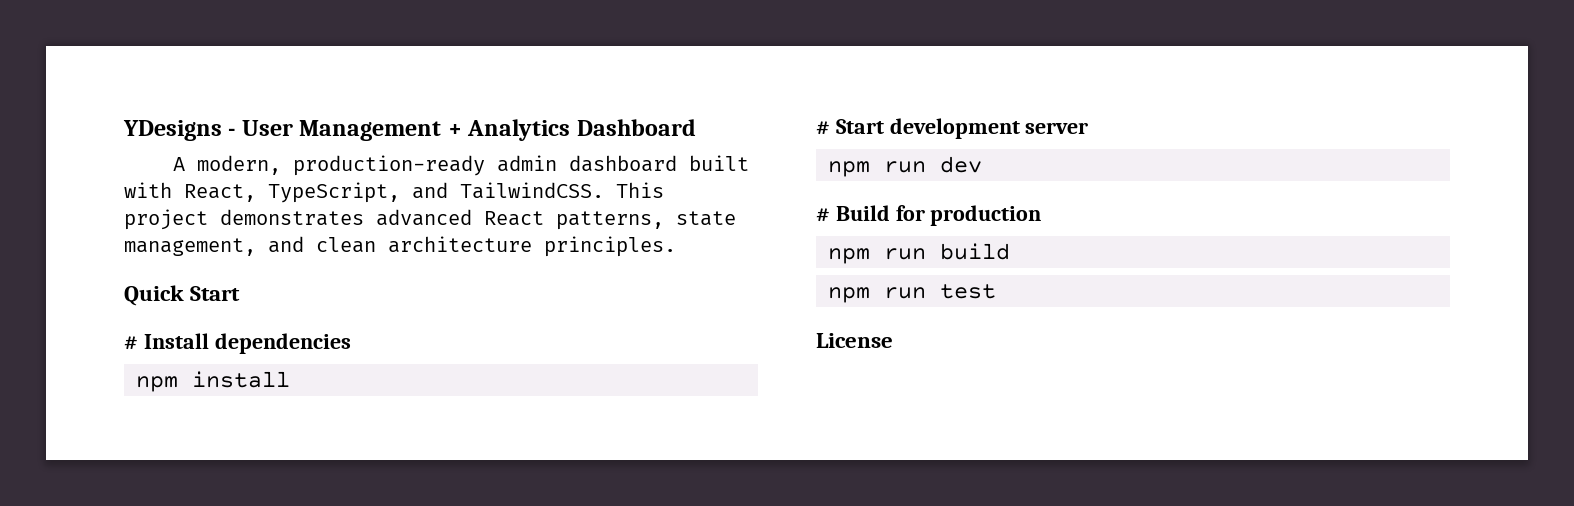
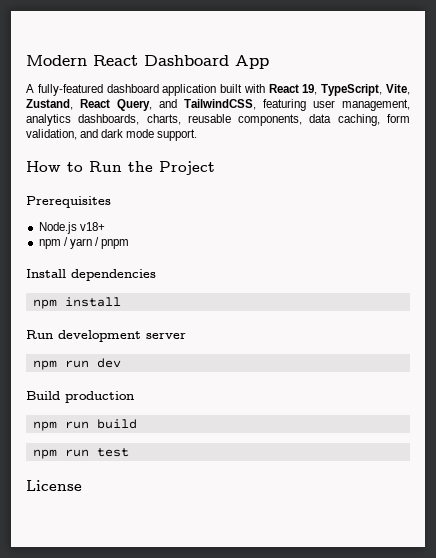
- YDesigns - User Management + Analytics Dashboard
+ Modern React Dashboard App
- A modern, production-ready admin dashboard built with React, TypeScript, and TailwindCSS. This project demonstrates advanced React patterns, state management, and clean architecture principles.
- Quick Start
- # Install dependencies
+ A fully-featured dashboard application built with React 19, TypeScript, Vite, Zustand, React Query, and TailwindCSS, featuring user management, analytics dashboards, charts, reusable components, data caching, form validation, and dark mode support.
+ How to Run the Project
+ Prerequisites
+ Node.js v18+
+ npm / yarn / pnpm
+ Install dependencies
- # Start development server
+ Run development server
- # Build for production
+ Build production

